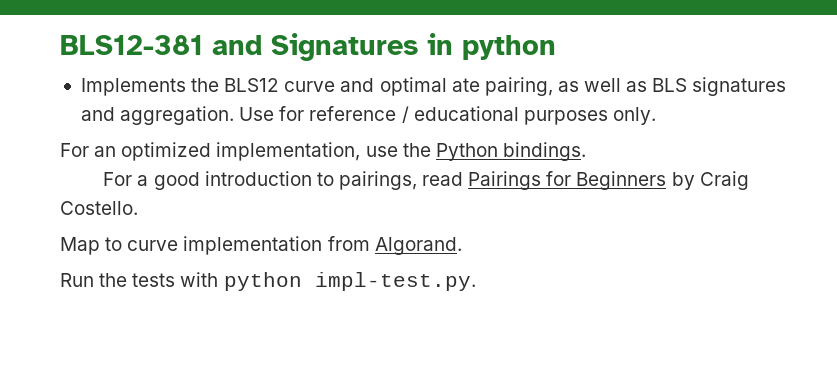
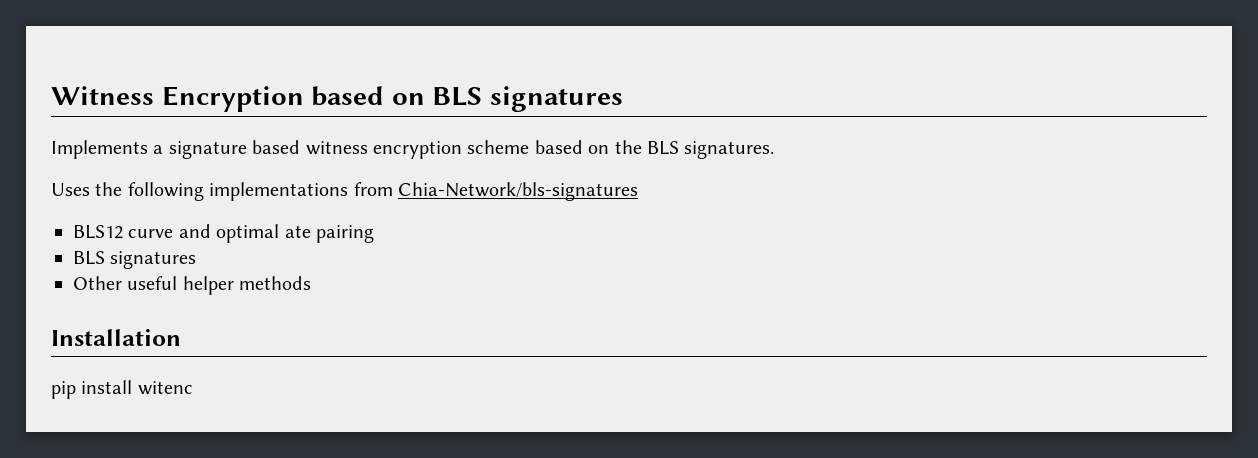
- BLS12-381 and Signatures in python
- Implements the BLS12 curve and optimal ate pairing, as well as BLS signatures and aggregation. Use for reference / educational purposes only.
- For an optimized implementation, use the Python bindings.
- For a good introduction to pairings, read Pairings for Beginners by Craig Costello.
- Map to curve implementation from Algorand.
- Run the tests with python impl-test.py.
+ Witness Encryption based on BLS signatures
+ Implements a signature based witness encryption scheme based on the BLS signatures.
+ Uses the following implementations from Chia-Network/bls-signatures
+ BLS12 curve and optimal ate pairing
+ BLS signatures
+ Other useful helper methods
+ Installation
+ pip install witenc

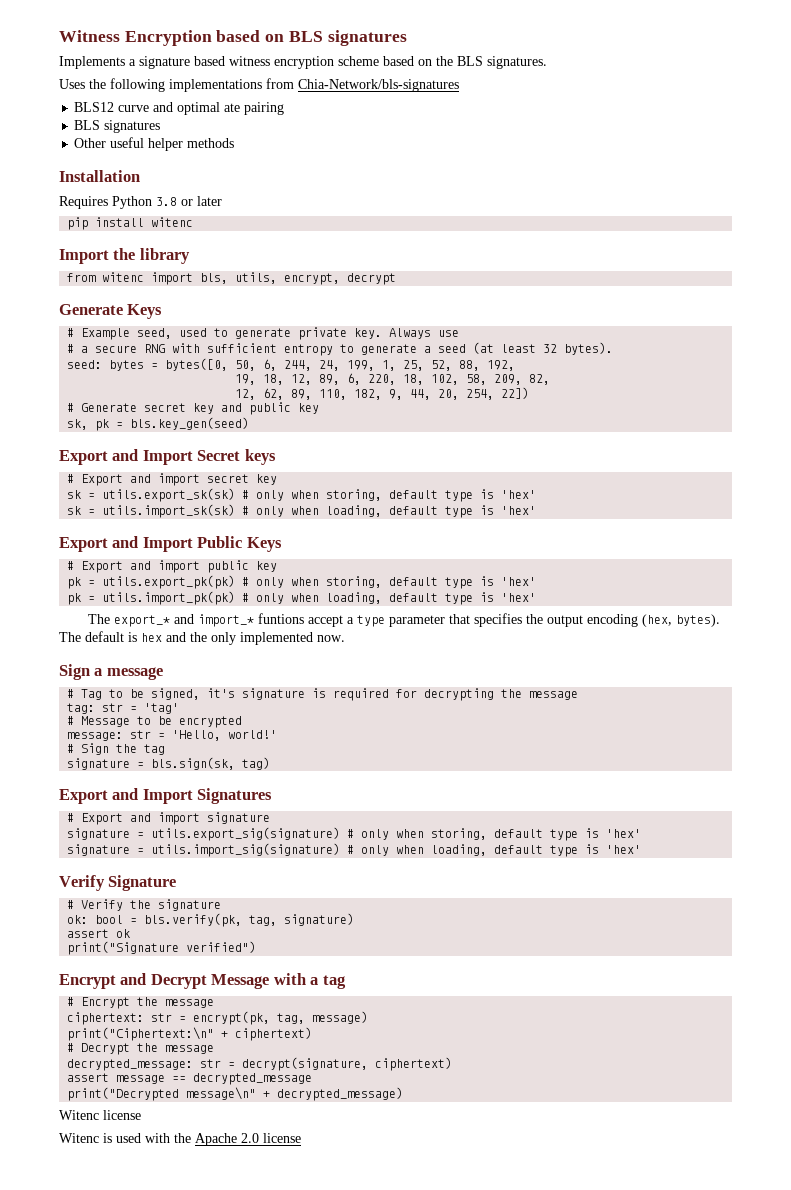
+ Requires Python 3.8 or later
  pip install witenc
+ Import the library
+ from witenc import bls, utils, encrypt, decrypt
+ Generate Keys
+ # Example seed, used to generate private key. Always use
+ # a secure RNG with sufficient entropy to generate a seed (at least 32 bytes).
+ seed: bytes = bytes([0, 50, 6, 244, 24, 199, 1, 25, 52, 88, 192,
+ 19, 18, 12, 89, 6, 220, 18, 102, 58, 209, 82,
+ 12, 62, 89, 110, 182, 9, 44, 20, 254, 22])
+ # Generate secret key and public key
+ sk, pk = bls.key_gen(seed)
+ Export and Import Secret keys
+ # Export and import secret key
+ sk = utils.export_sk(sk) # only when storing, default type is 'hex'
+ sk = utils.import_sk(sk) # only when loading, default type is 'hex'
+ Export and Import Public Keys
+ # Export and import public key
+ pk = utils.export_pk(pk) # only when storing, default type is 'hex'
+ pk = utils.import_pk(pk) # only when loading, default type is 'hex'
+ The export_* and import_* funtions accept a type parameter that specifies the output encoding (hex, bytes). The default is hex and the only implemented now.
+ Sign a message
+ # Tag to be signed, it's signature is required for decrypting the message
+ tag: str = 'tag'
+ # Message to be encrypted
+ message: str = 'Hello, world!'
+ # Sign the tag
+ signature = bls.sign(sk, tag)
+ Export and Import Signatures
+ # Export and import signature
+ signature = utils.export_sig(signature) # only when storing, default type is 'hex'
+ signature = utils.import_sig(signature) # only when loading, default type is 'hex'
+ Verify Signature
+ # Verify the signature
+ ok: bool = bls.verify(pk, tag, signature)
+ assert ok
+ print("Signature verified")
+ Encrypt and Decrypt Message with a tag
+ # Encrypt the message
+ ciphertext: str = encrypt(pk, tag, message)
+ print("Ciphertext:\n" + ciphertext)
+ # Decrypt the message
+ decrypted_message: str = decrypt(signature, ciphertext)
+ assert message == decrypted_message
+ print("Decrypted message\n" + decrypted_message)
+ Witenc license
+ Witenc is used with the Apache 2.0 license

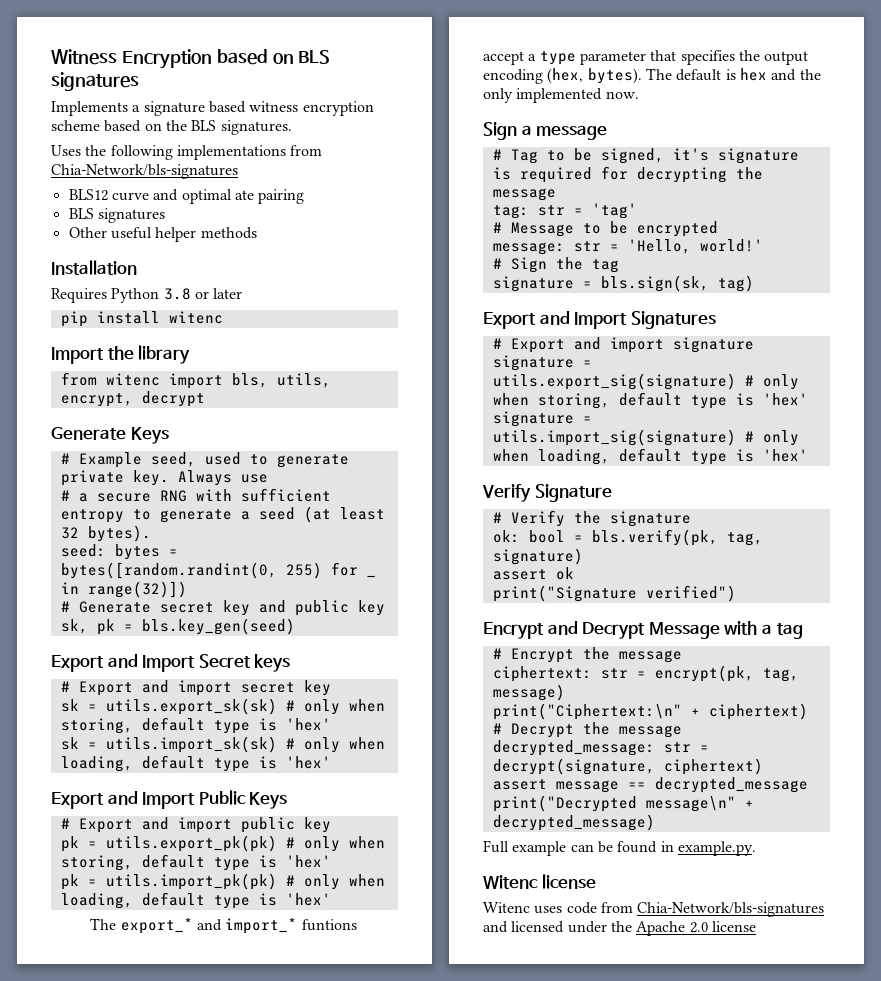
- seed: bytes = bytes([0, 50, 6, 244, 24, 199, 1, 25, 52, 88, 192,
- 19, 18, 12, 89, 6, 220, 18, 102, 58, 209, 82,
- 12, 62, 89, 110, 182, 9, 44, 20, 254, 22])
+ seed: bytes = bytes([random.randint(0, 255) for _ in range(32)])
+ Full example can be found in example.py.
  Witenc license
- Witenc is used with the Apache 2.0 license
+ Witenc uses code from Chia-Network/bls-signatures and licensed under the Apache 2.0 license

